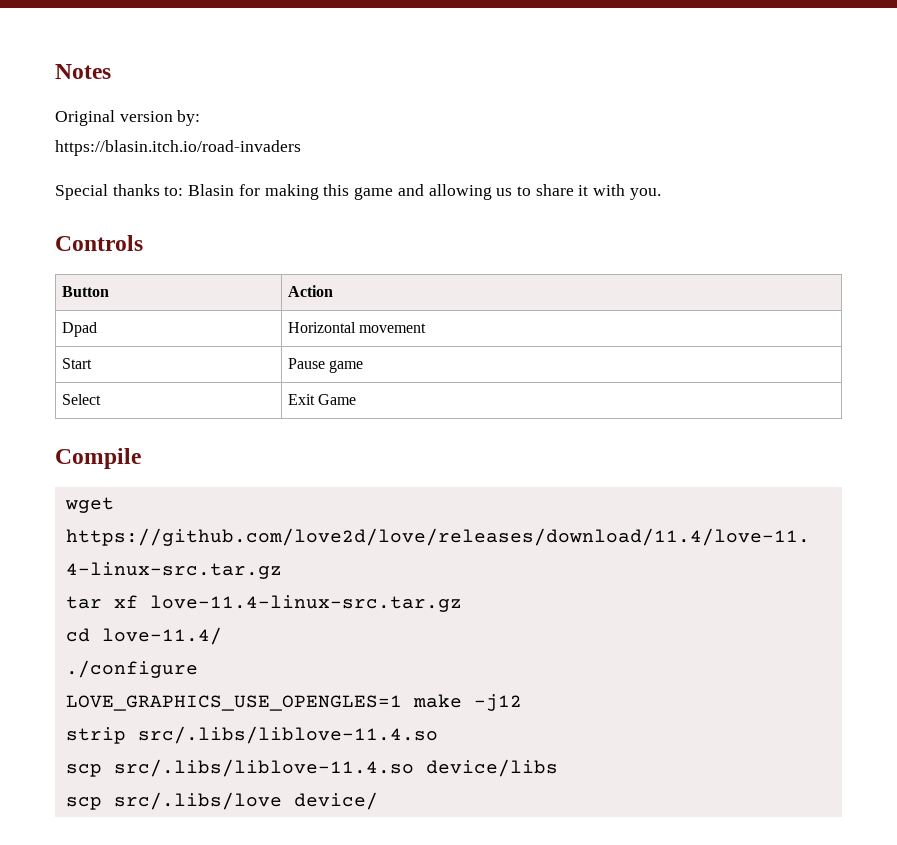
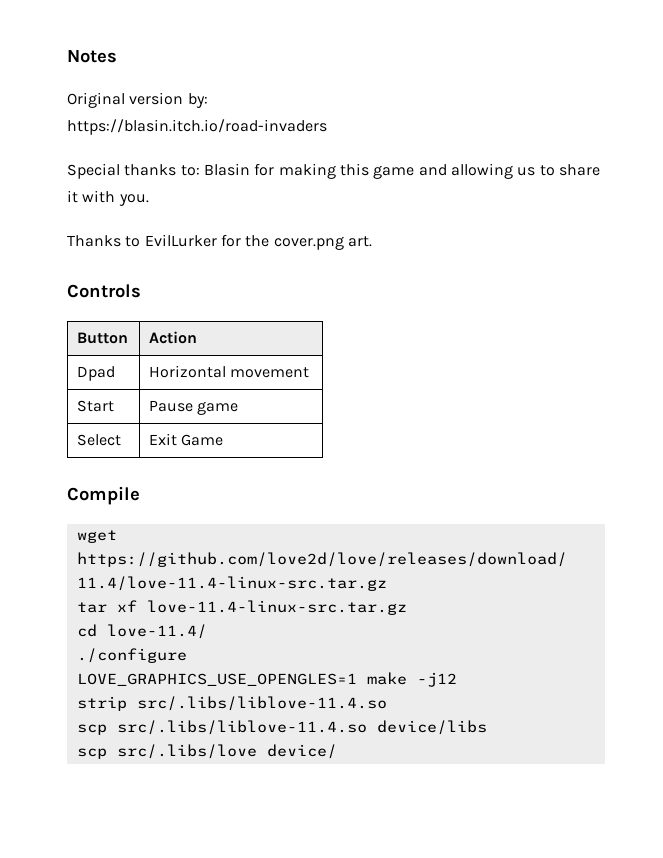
+ Thanks to EvilLurker for the cover.png art.

